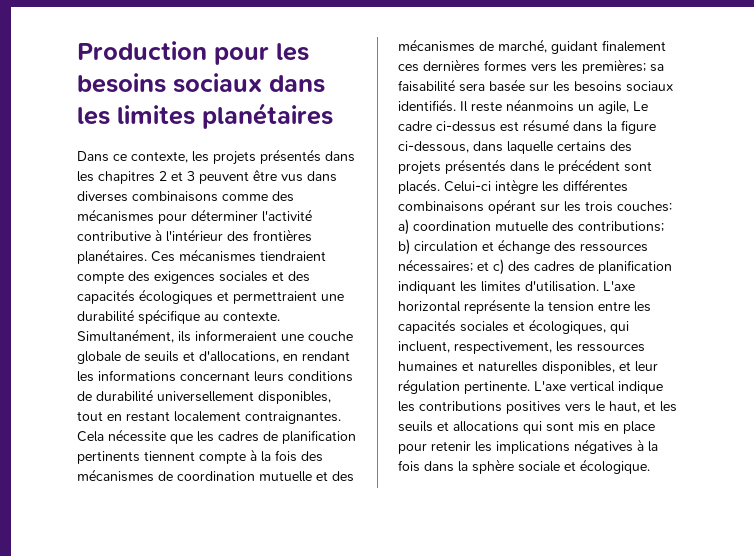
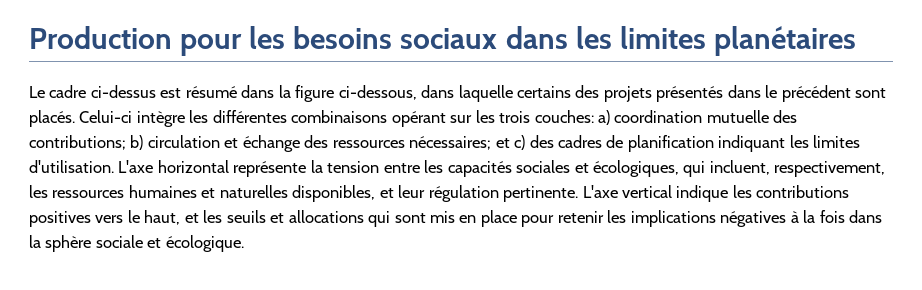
- Dans ce contexte, les projets présentés dans les chapitres 2 et 3 peuvent être vus dans diverses combinaisons comme des mécanismes pour déterminer l'activité contributive à l'intérieur des frontières planétaires. Ces mécanismes tiendraient compte des exigences sociales et des capacités écologiques et permettraient une durabilité spécifique au contexte. Simultanément, ils informeraient une couche globale de seuils et d'allocations, en rendant les informations concernant leurs conditions de durabilité universellement disponibles, tout en restant localement contraignantes. Cela nécessite que les cadres de planification pertinents tiennent compte à la fois des mécanismes de coordination mutuelle et des mécanismes de marché, guidant finalement ces dernières formes vers les premières; sa faisabilité sera basée sur les besoins sociaux identifiés. Il reste néanmoins un agile, Le cadre ci-dessus est résumé dans la figure ci-dessous, dans laquelle certains des projets présentés dans le précédent sont placés.
+ Le cadre ci-dessus est résumé dans la figure ci-dessous, dans laquelle certains des projets présentés dans le précédent sont placés.

